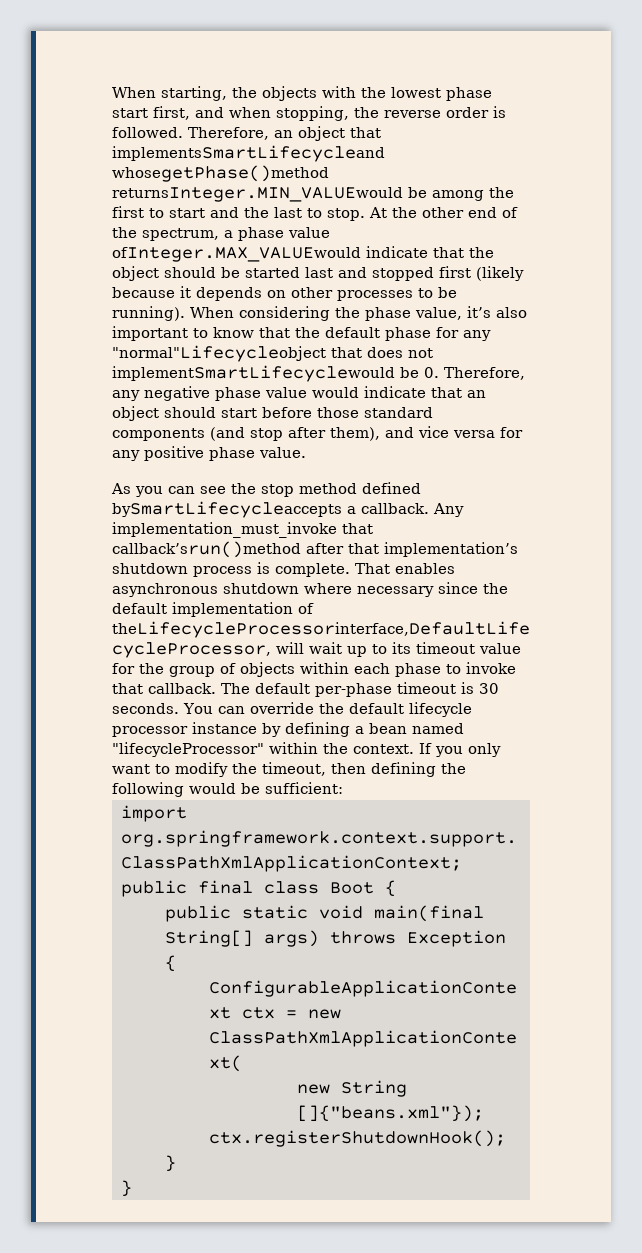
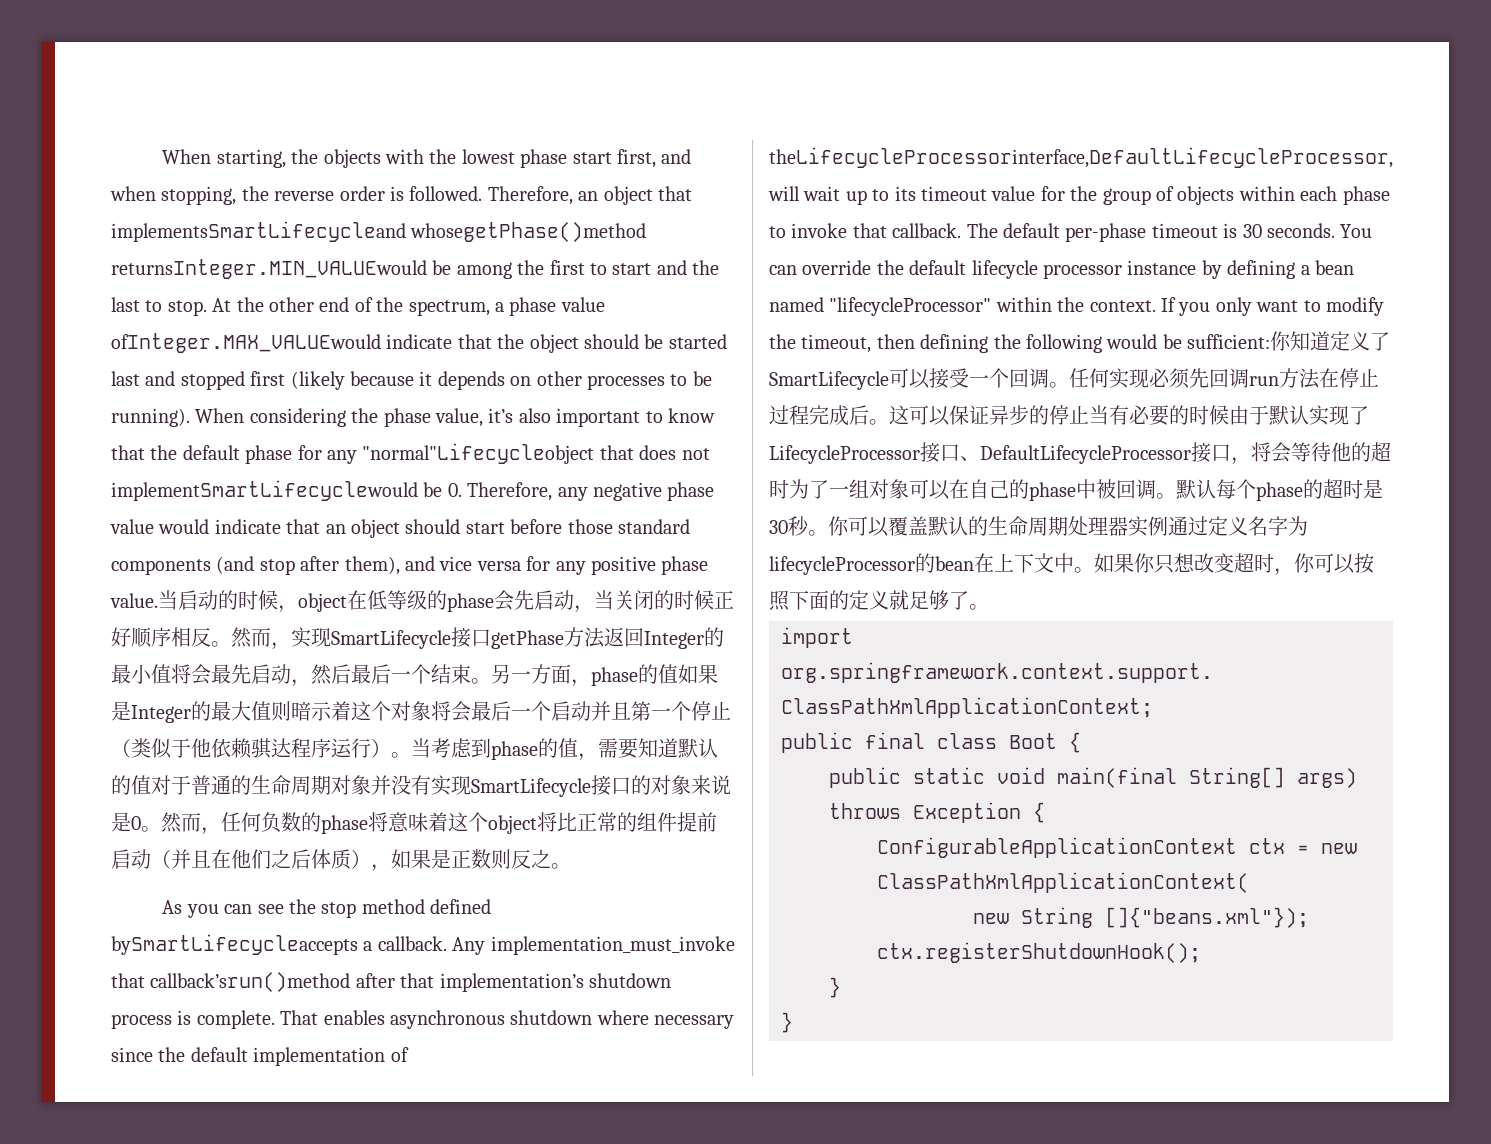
+ 当启动的时候，object在低等级的phase会先启动，当关闭的时候正好顺序相反。然而，实现SmartLifecycle接口getPhase方法返回Integer的最小值将会最先启动，然后最后一个结束。另一方面，phase的值如果是Integer的最大值则暗示着这个对象将会最后一个启动并且第一个停止（类似于他依赖骐达程序运行）。当考虑到phase的值，需要知道默认的值对于普通的生命周期对象并没有实现SmartLifecycle接口的对象来说是0。然而，任何负数的phase将意味着这个object将比正常的组件提前启动（并且在他们之后体质），如果是正数则反之。
- If you only want to modify the timeout, then defining the following would be sufficient:
+ If you only want to modify the timeout, then defining the following would be sufficient:你知道定义了SmartLifecycle可以接受一个回调。任何实现必须先回调run方法在停止过程完成后。这可以保证异步的停止当有必要的时候由于默认实现了LifecycleProcessor接口、DefaultLifecycleProcessor接口，将会等待他的超时为了一组对象可以在自己的phase中被回调。默认每个phase的超时是30秒。你可以覆盖默认的生命周期处理器实例通过定义名字为lifecycleProcessor的bean在上下文中。如果你只想改变超时，你可以按照下面的定义就足够了。

